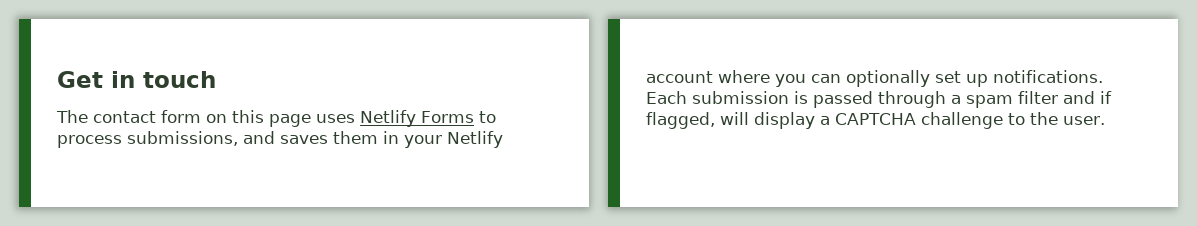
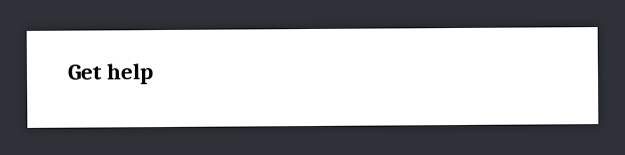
- Get in touch
- The contact form on this page uses Netlify Forms to process submissions, and saves them in your Netlify account where you can optionally set up notifications. Each submission is passed through a spam filter and if flagged, will display a CAPTCHA challenge to the user.
+ Get help

